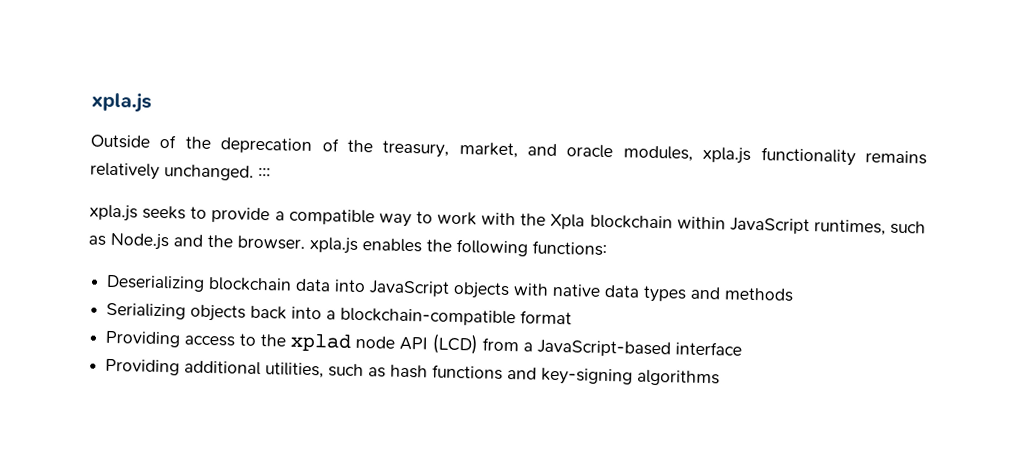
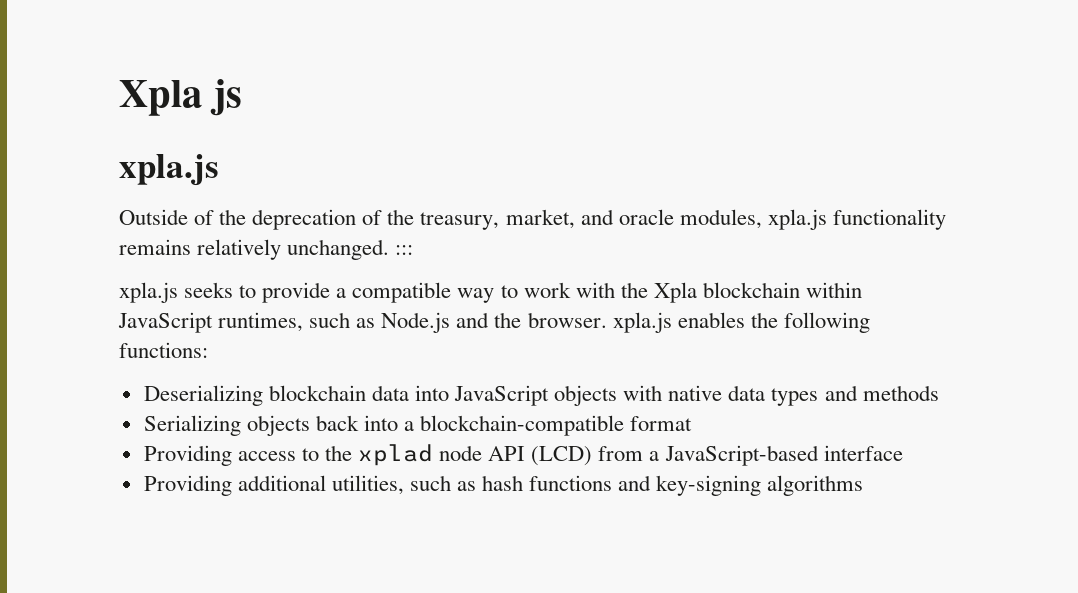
+ Xpla js

